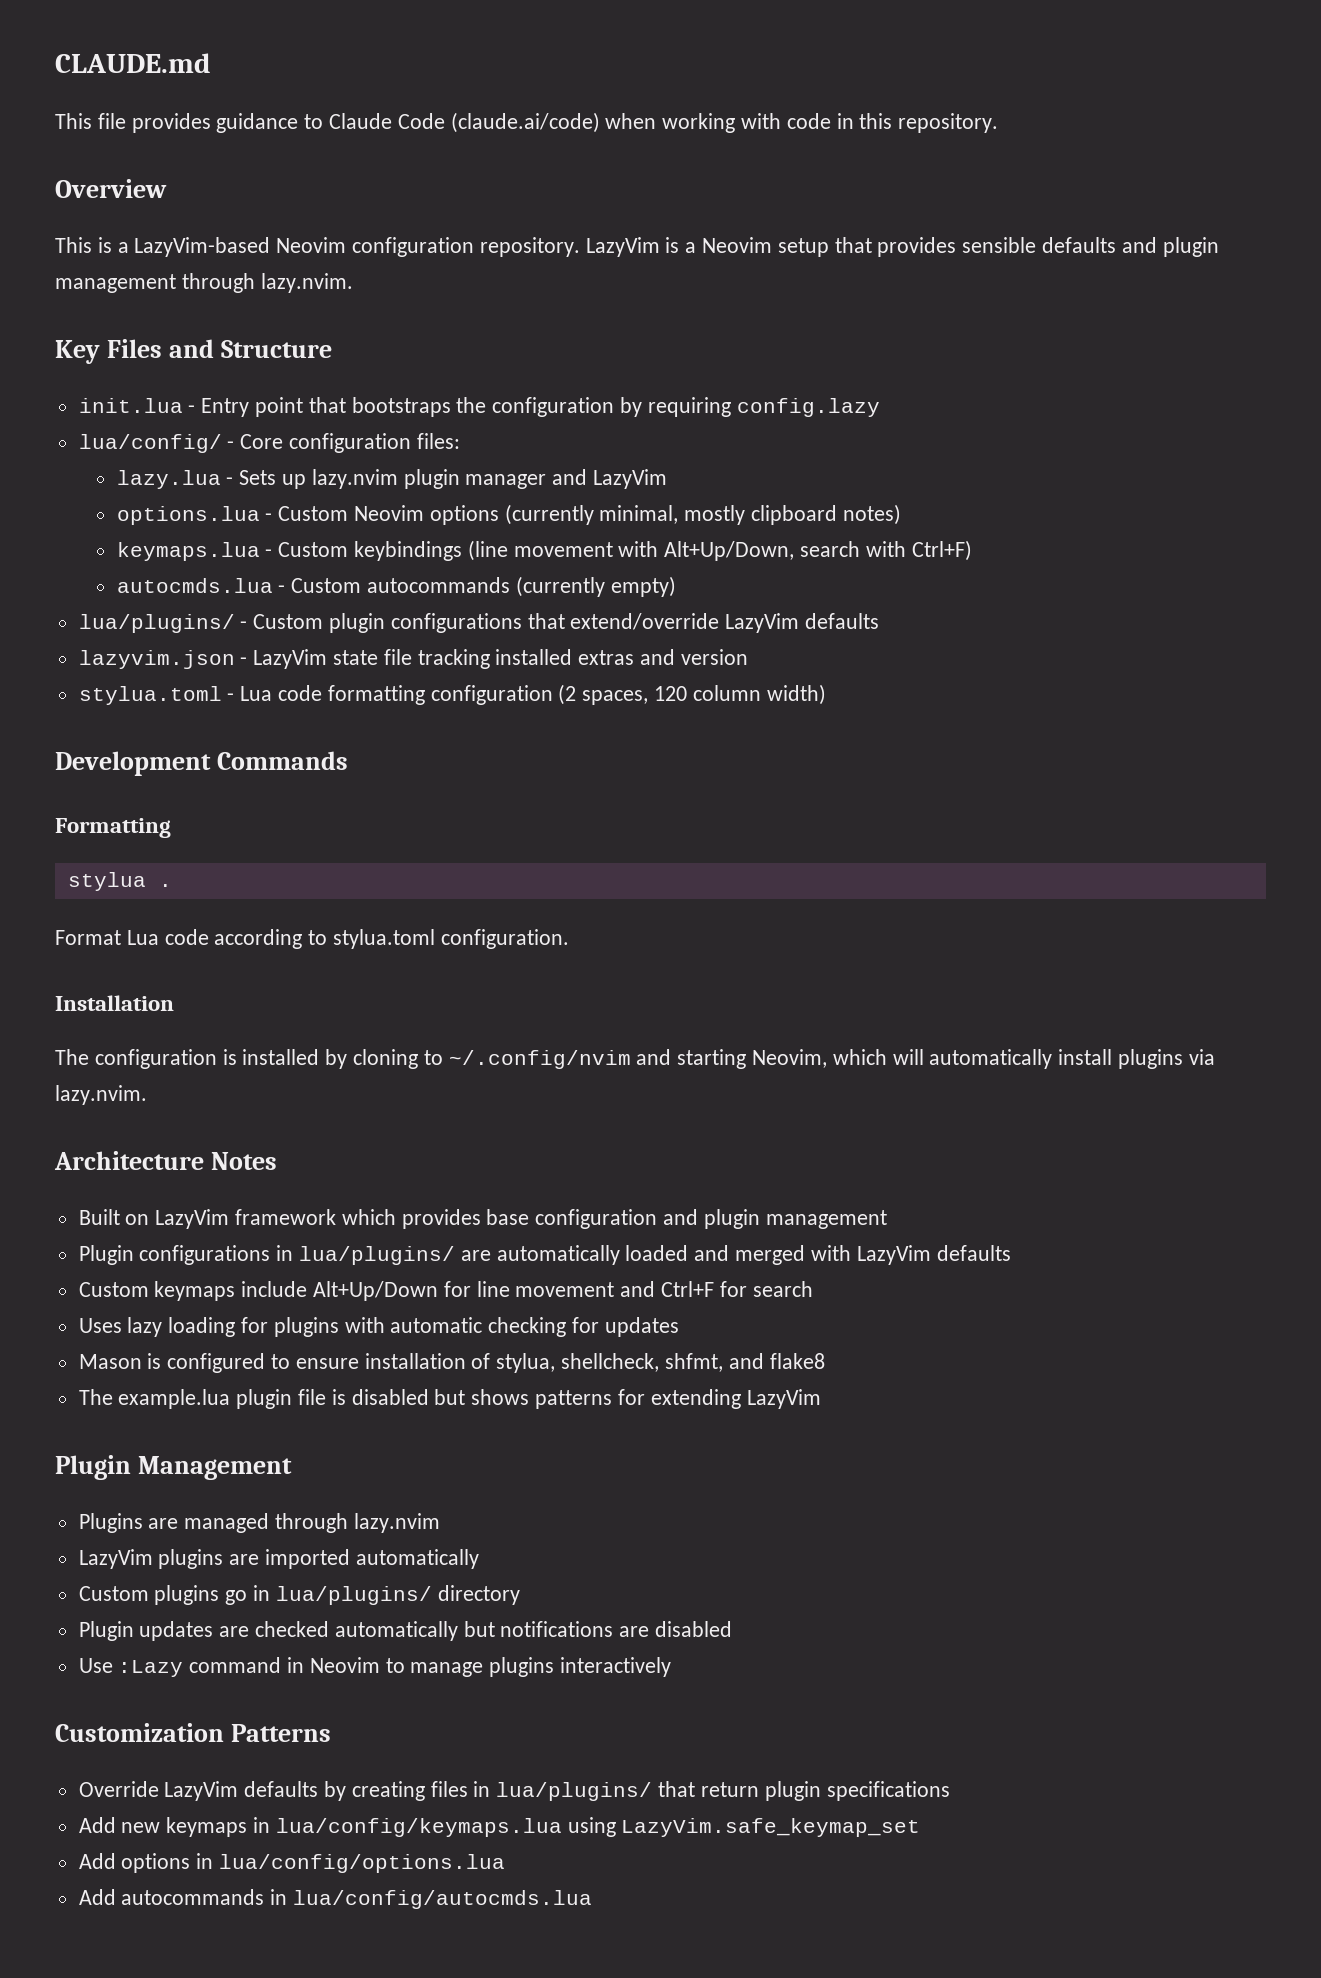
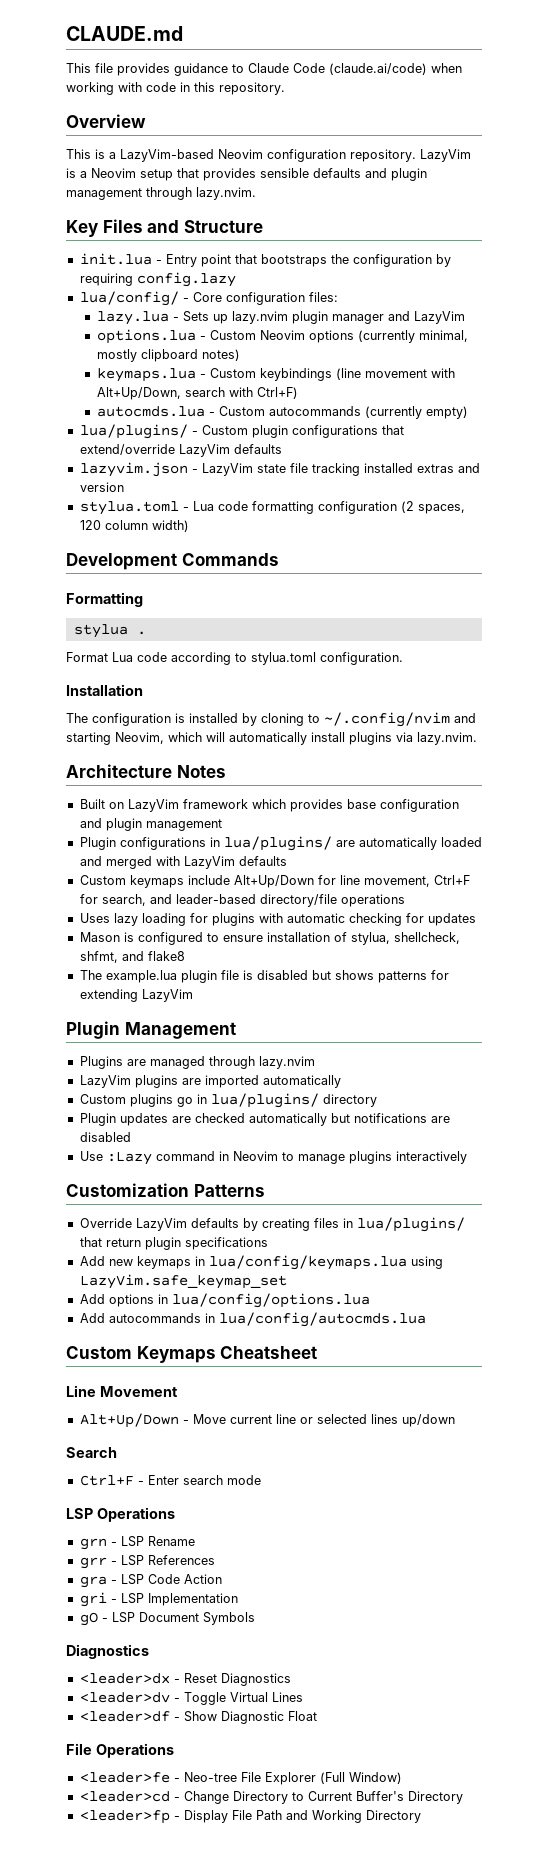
- Custom keymaps include Alt+Up/Down for line movement and Ctrl+F for search
+ Custom keymaps include Alt+Up/Down for line movement, Ctrl+F for search, and leader-based directory/file operations
+ Custom Keymaps Cheatsheet
+ Line Movement
+ Alt+Up/Down - Move current line or selected lines up/down
+ Search
+ Ctrl+F - Enter search mode
+ LSP Operations
+ grn - LSP Rename
+ grr - LSP References
+ gra - LSP Code Action
+ gri - LSP Implementation
+ gO - LSP Document Symbols
+ Diagnostics
+ <leader>dx - Reset Diagnostics
+ <leader>dv - Toggle Virtual Lines
+ <leader>df - Show Diagnostic Float
+ File Operations
+ <leader>fe - Neo-tree File Explorer (Full Window)
+ <leader>cd - Change Directory to Current Buffer's Directory
+ <leader>fp - Display File Path and Working Directory

